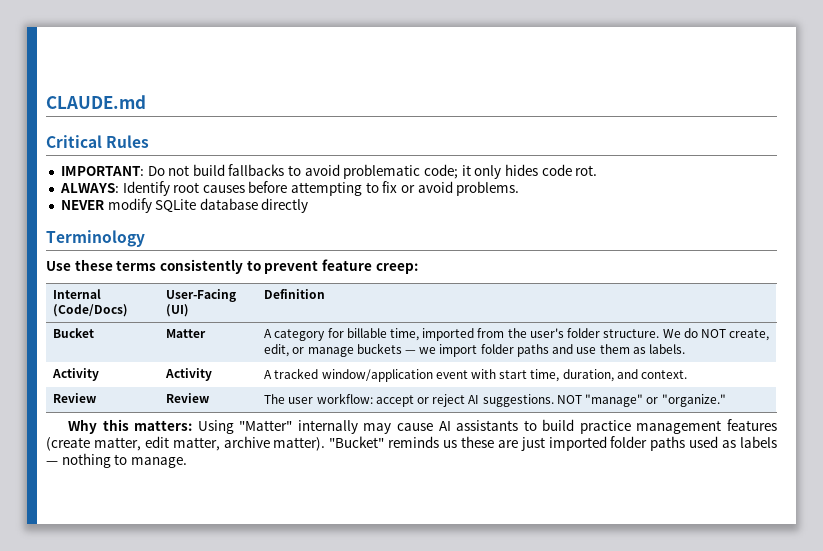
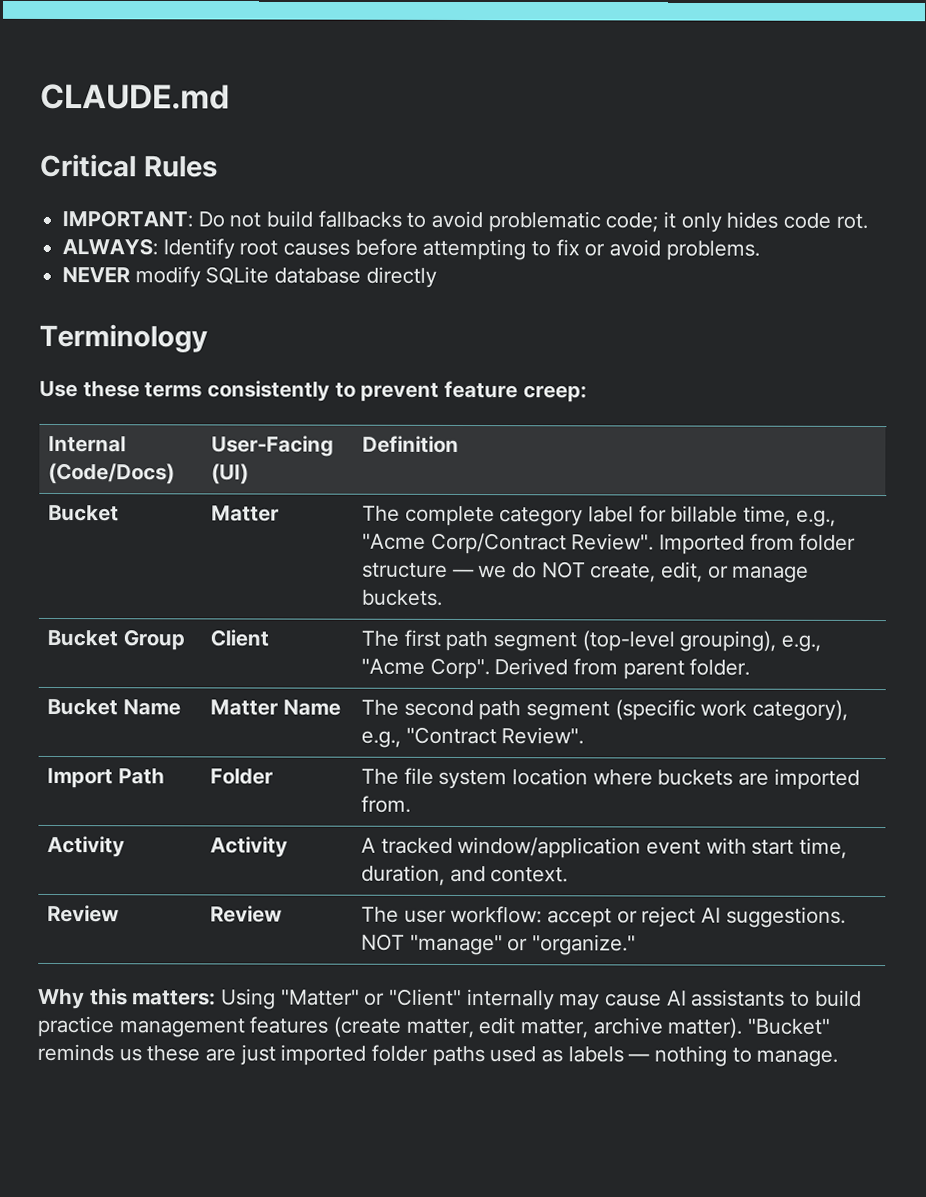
- Bucket | Matter | A category for billable time, imported from the user's folder structure. We do NOT create, edit, or manage buckets — we import folder paths and use them as labels.
+ Bucket | Matter | The complete category label for billable time, e.g., "Acme Corp/Contract Review". Imported from folder structure — we do NOT create, edit, or manage buckets.
+ Bucket Group | Client | The first path segment (top-level grouping), e.g., "Acme Corp". Derived from parent folder.
+ Bucket Name | Matter Name | The second path segment (specific work category), e.g., "Contract Review".
+ Import Path | Folder | The file system location where buckets are imported from.
- Why this matters: Using "Matter" internally may cause AI assistants to build practice management features (create matter, edit matter, archive matter).
+ Why this matters: Using "Matter" or "Client" internally may cause AI assistants to build practice management features (create matter, edit matter, archive matter).

